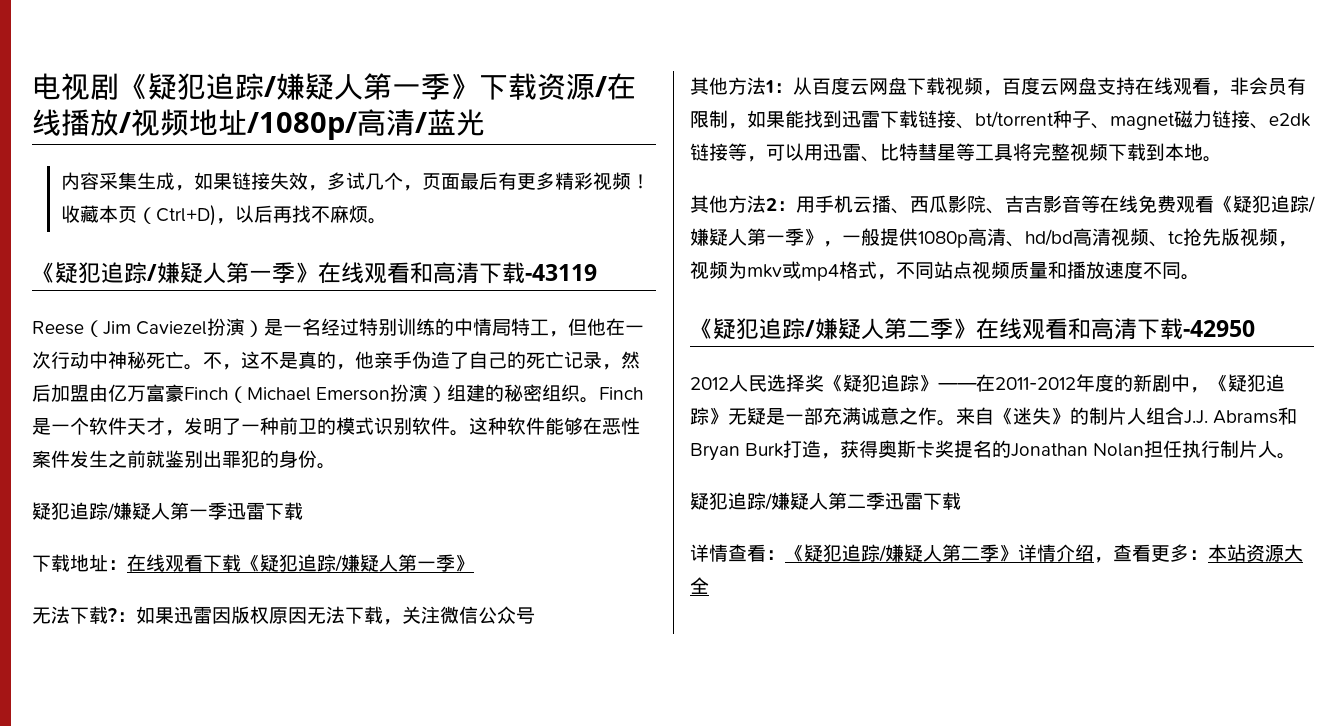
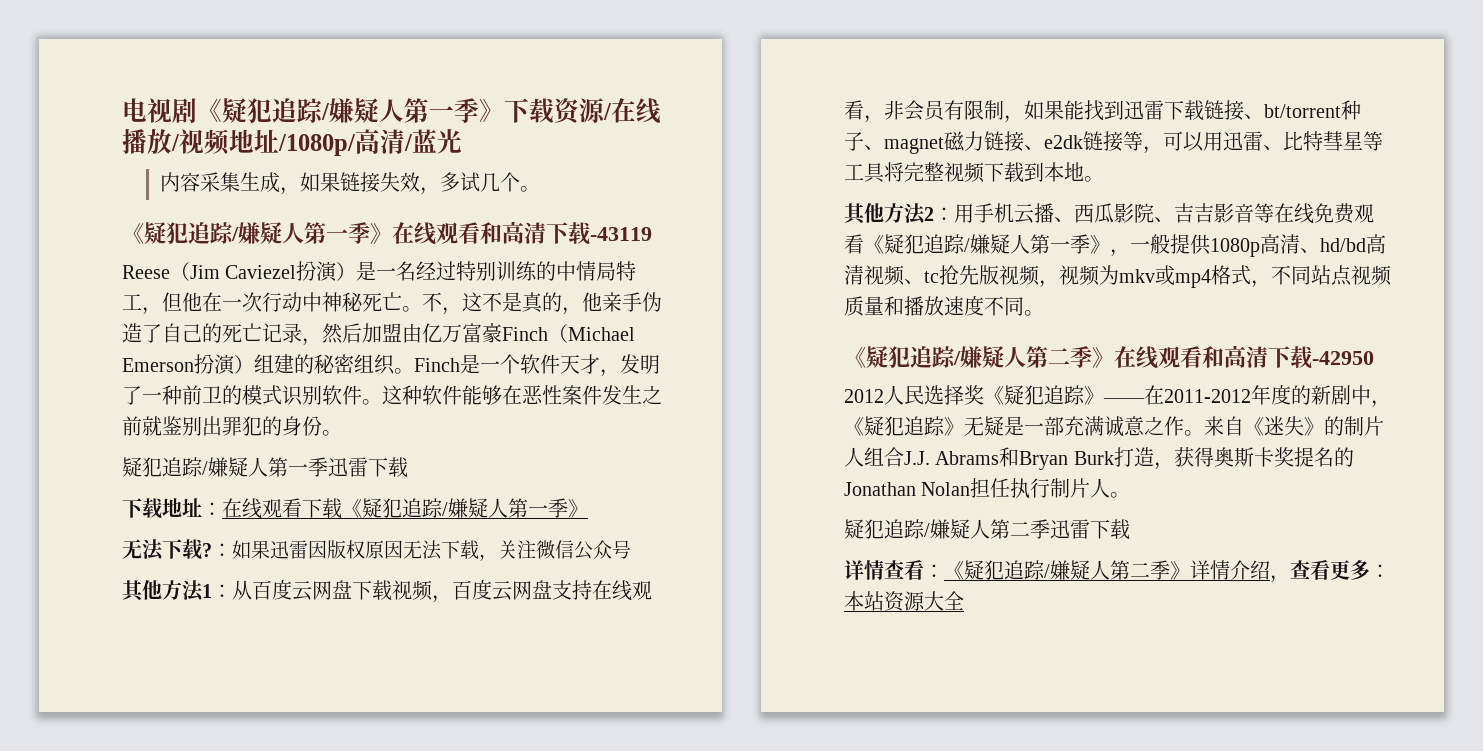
- 内容采集生成，如果链接失效，多试几个，页面最后有更多精彩视频！收藏本页（Ctrl+D)，以后再找不麻烦。
+ 内容采集生成，如果链接失效，多试几个。

